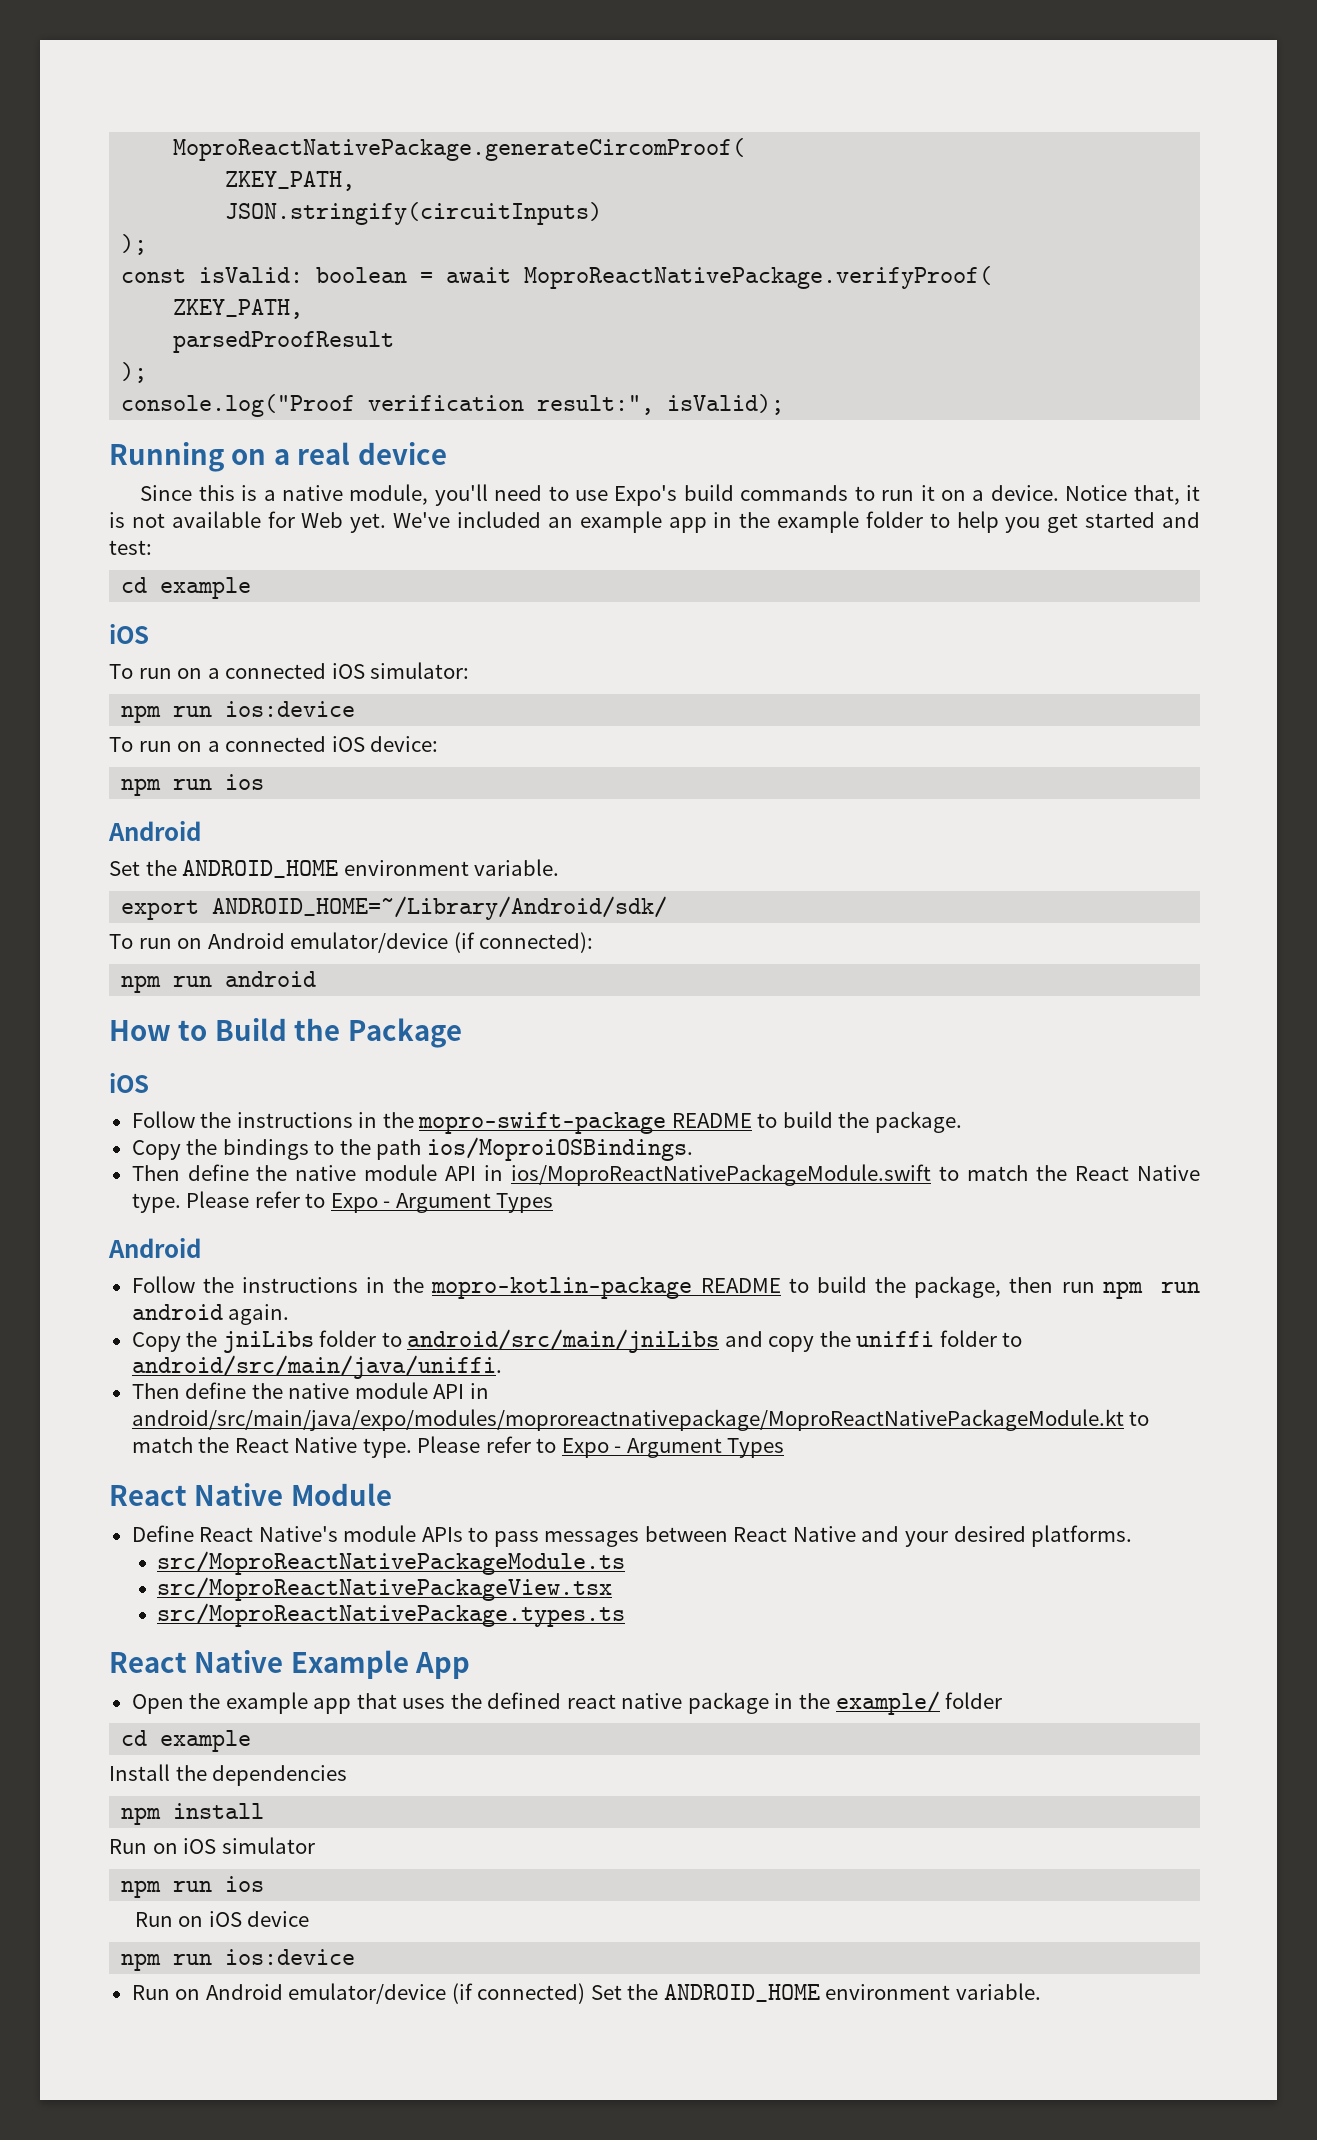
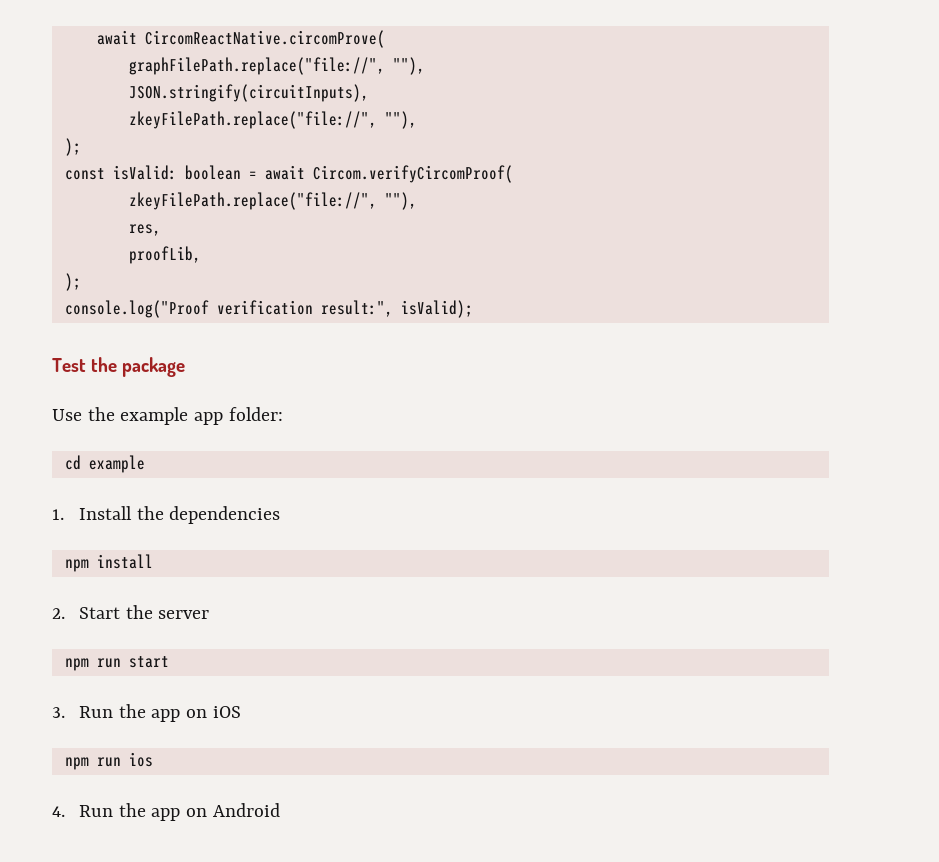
- MoproReactNativePackage.generateCircomProof(
- ZKEY_PATH,
- JSON.stringify(circuitInputs)
+ await CircomReactNative.circomProve(
+ graphFilePath.replace("file://", ""),
+ JSON.stringify(circuitInputs),
+ zkeyFilePath.replace("file://", ""),
- const isValid: boolean = await MoproReactNativePackage.verifyProof(
- ZKEY_PATH,
- parsedProofResult
+ const isValid: boolean = await Circom.verifyCircomProof(
+ zkeyFilePath.replace("file://", ""),
+ res,
+ proofLib,
- Running on a real device
- Since this is a native module, you'll need to use Expo's build commands to run it on a device. Notice that, it is not available for Web yet. We've included an example app in the example folder to help you get started and test:
+ Test the package
+ Use the example app folder:
  cd example
- iOS
- To run on a connected iOS simulator:
- npm run ios:device
- To run on a connected iOS device:
- npm run ios
- Android
- Set the ANDROID_HOME environment variable.
- export ANDROID_HOME=~/Library/Android/sdk/
- To run on Android emulator/device (if connected):
- npm run android
- How to Build the Package
- iOS
- Follow the instructions in the mopro-swift-package README to build the package.
- Copy the bindings to the path ios/MoproiOSBindings.
- Then define the native module API in ios/MoproReactNativePackageModule.swift to match the React Native type. Please refer to Expo - Argument Types
- Android
- Follow the instructions in the mopro-kotlin-package README to build the package, then run npm run android again.
- Copy the jniLibs folder to android/src/main/jniLibs and copy the uniffi folder to android/src/main/java/uniffi.
- Then define the native module API in android/src/main/java/expo/modules/moproreactnativepackage/MoproReactNativePackageModule.kt to match the React Native type. Please refer to Expo - Argument Types
- React Native Module
- Define React Native's module APIs to pass messages between React Native and your desired platforms.
- src/MoproReactNativePackageModule.ts
- src/MoproReactNativePackageView.tsx
- src/MoproReactNativePackage.types.ts
- React Native Example App
- Open the example app that uses the defined react native package in the example/ folder
- cd example
- Install the dependencies
+ 1. Install the dependencies
- Run on iOS simulator
+ 2. Start the server
+ npm run start
+ 3. Run the app on iOS
  npm run ios
- Run on iOS device
- npm run ios:device
- Run on Android emulator/device (if connected) Set the ANDROID_HOME environment variable.
+ 4. Run the app on Android

